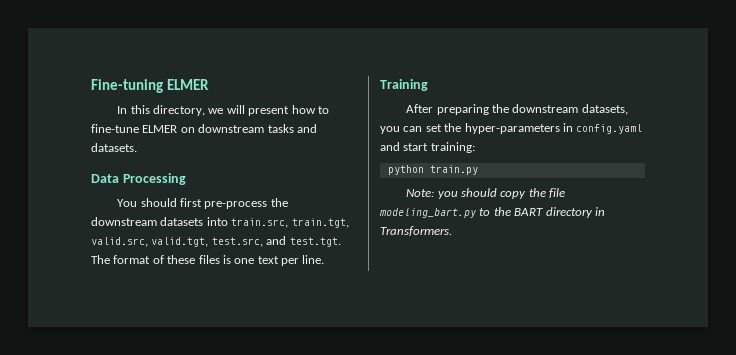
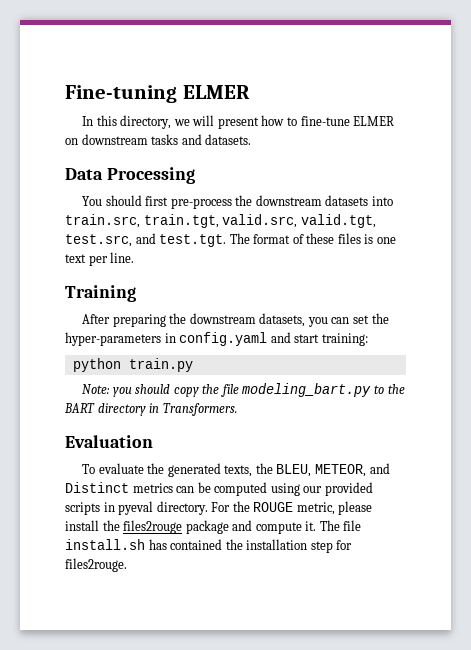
+ Evaluation
+ To evaluate the generated texts, the BLEU, METEOR, and Distinct metrics can be computed using our provided scripts in pyeval directory. For the ROUGE metric, please install the files2rouge package and compute it. The file install.sh has contained the installation step for files2rouge.

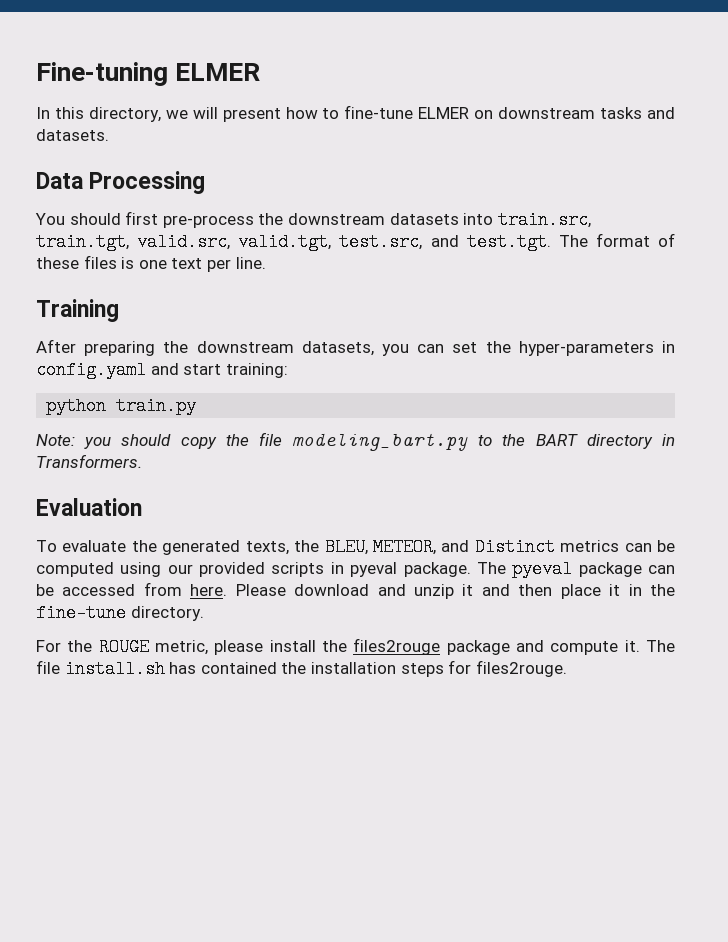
- To evaluate the generated texts, the BLEU, METEOR, and Distinct metrics can be computed using our provided scripts in pyeval directory. For the ROUGE metric, please install the files2rouge package and compute it.
+ To evaluate the generated texts, the BLEU, METEOR, and Distinct metrics can be computed using our provided scripts in pyeval package. The pyeval package can be accessed from here. Please download and unzip it and then place it in the fine-tune directory.
+ For the ROUGE metric, please install the files2rouge package and compute it.
- The file install.sh has contained the installation step for files2rouge.
+ The file install.sh has contained the installation steps for files2rouge.

